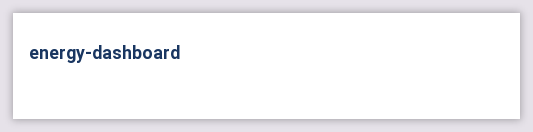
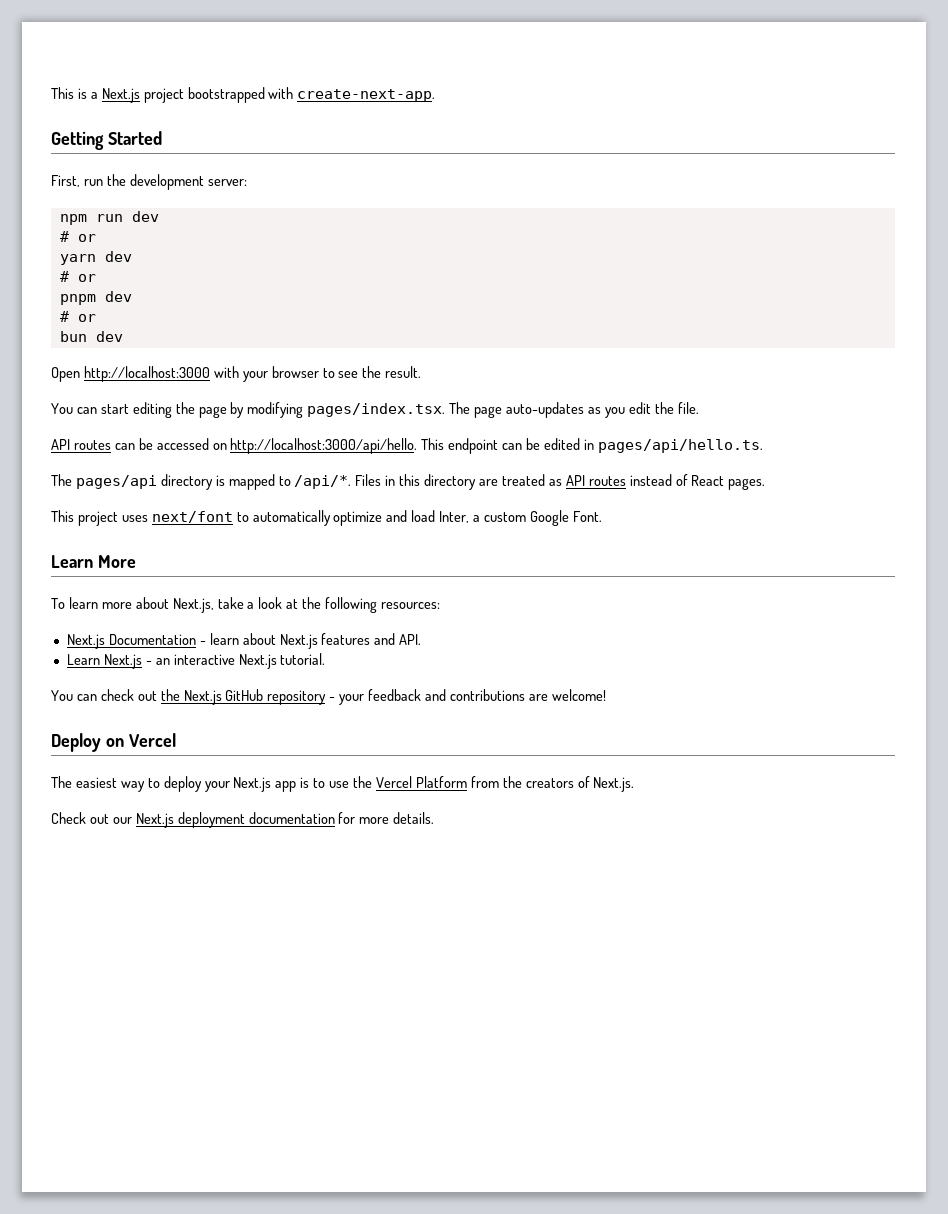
- energy-dashboard
+ This is a Next.js project bootstrapped with create-next-app.
+ Getting Started
+ First, run the development server:
+ npm run dev
+ # or
+ yarn dev
+ # or
+ pnpm dev
+ # or
+ bun dev
+ Open http://localhost:3000 with your browser to see the result.
+ You can start editing the page by modifying pages/index.tsx. The page auto-updates as you edit the file.
+ API routes can be accessed on http://localhost:3000/api/hello. This endpoint can be edited in pages/api/hello.ts.
+ The pages/api directory is mapped to /api/*. Files in this directory are treated as API routes instead of React pages.
+ This project uses next/font to automatically optimize and load Inter, a custom Google Font.
+ Learn More
+ To learn more about Next.js, take a look at the following resources:
+ Next.js Documentation - learn about Next.js features and API.
+ Learn Next.js - an interactive Next.js tutorial.
+ You can check out the Next.js GitHub repository - your feedback and contributions are welcome!
+ Deploy on Vercel
+ The easiest way to deploy your Next.js app is to use the Vercel Platform from the creators of Next.js.
+ Check out our Next.js deployment documentation for more details.

